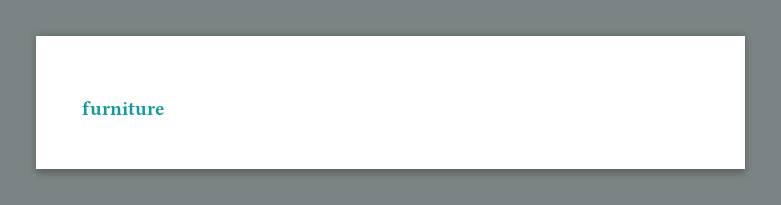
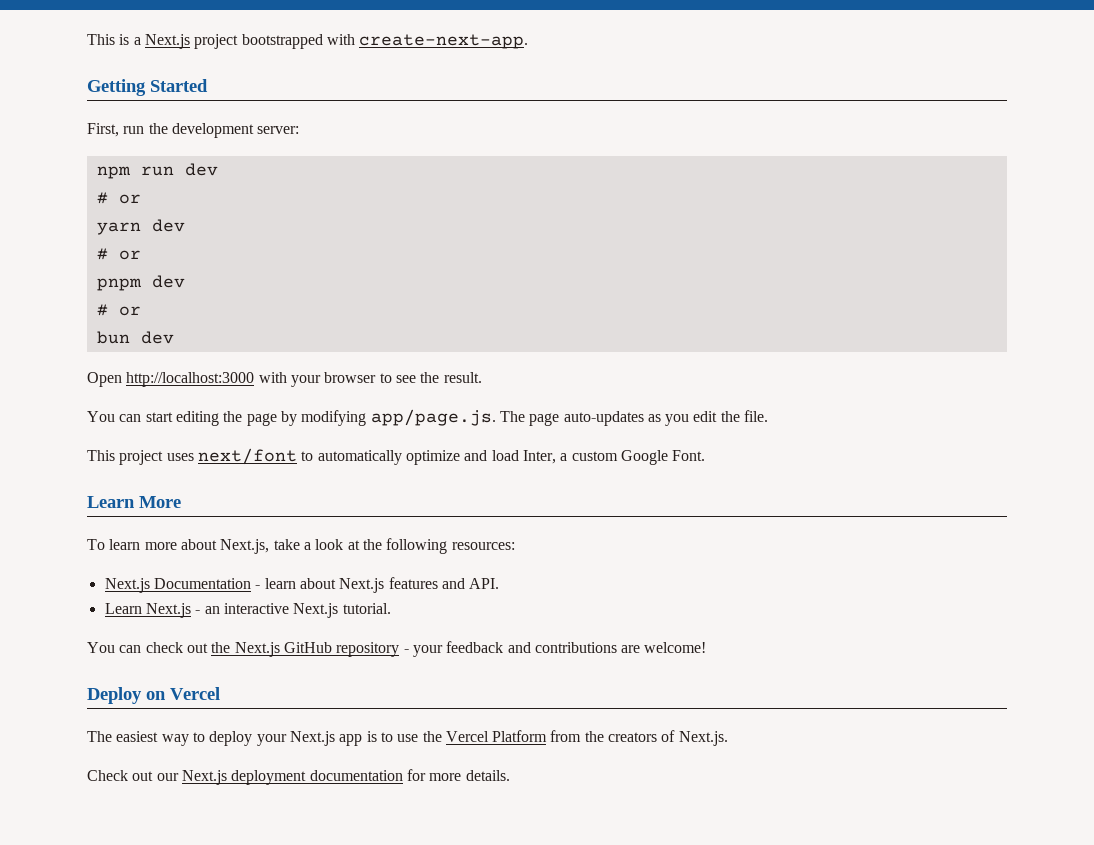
- furniture
+ This is a Next.js project bootstrapped with create-next-app.
+ Getting Started
+ First, run the development server:
+ npm run dev
+ # or
+ yarn dev
+ # or
+ pnpm dev
+ # or
+ bun dev
+ Open http://localhost:3000 with your browser to see the result.
+ You can start editing the page by modifying app/page.js. The page auto-updates as you edit the file.
+ This project uses next/font to automatically optimize and load Inter, a custom Google Font.
+ Learn More
+ To learn more about Next.js, take a look at the following resources:
+ Next.js Documentation - learn about Next.js features and API.
+ Learn Next.js - an interactive Next.js tutorial.
+ You can check out the Next.js GitHub repository - your feedback and contributions are welcome!
+ Deploy on Vercel
+ The easiest way to deploy your Next.js app is to use the Vercel Platform from the creators of Next.js.
+ Check out our Next.js deployment documentation for more details.

